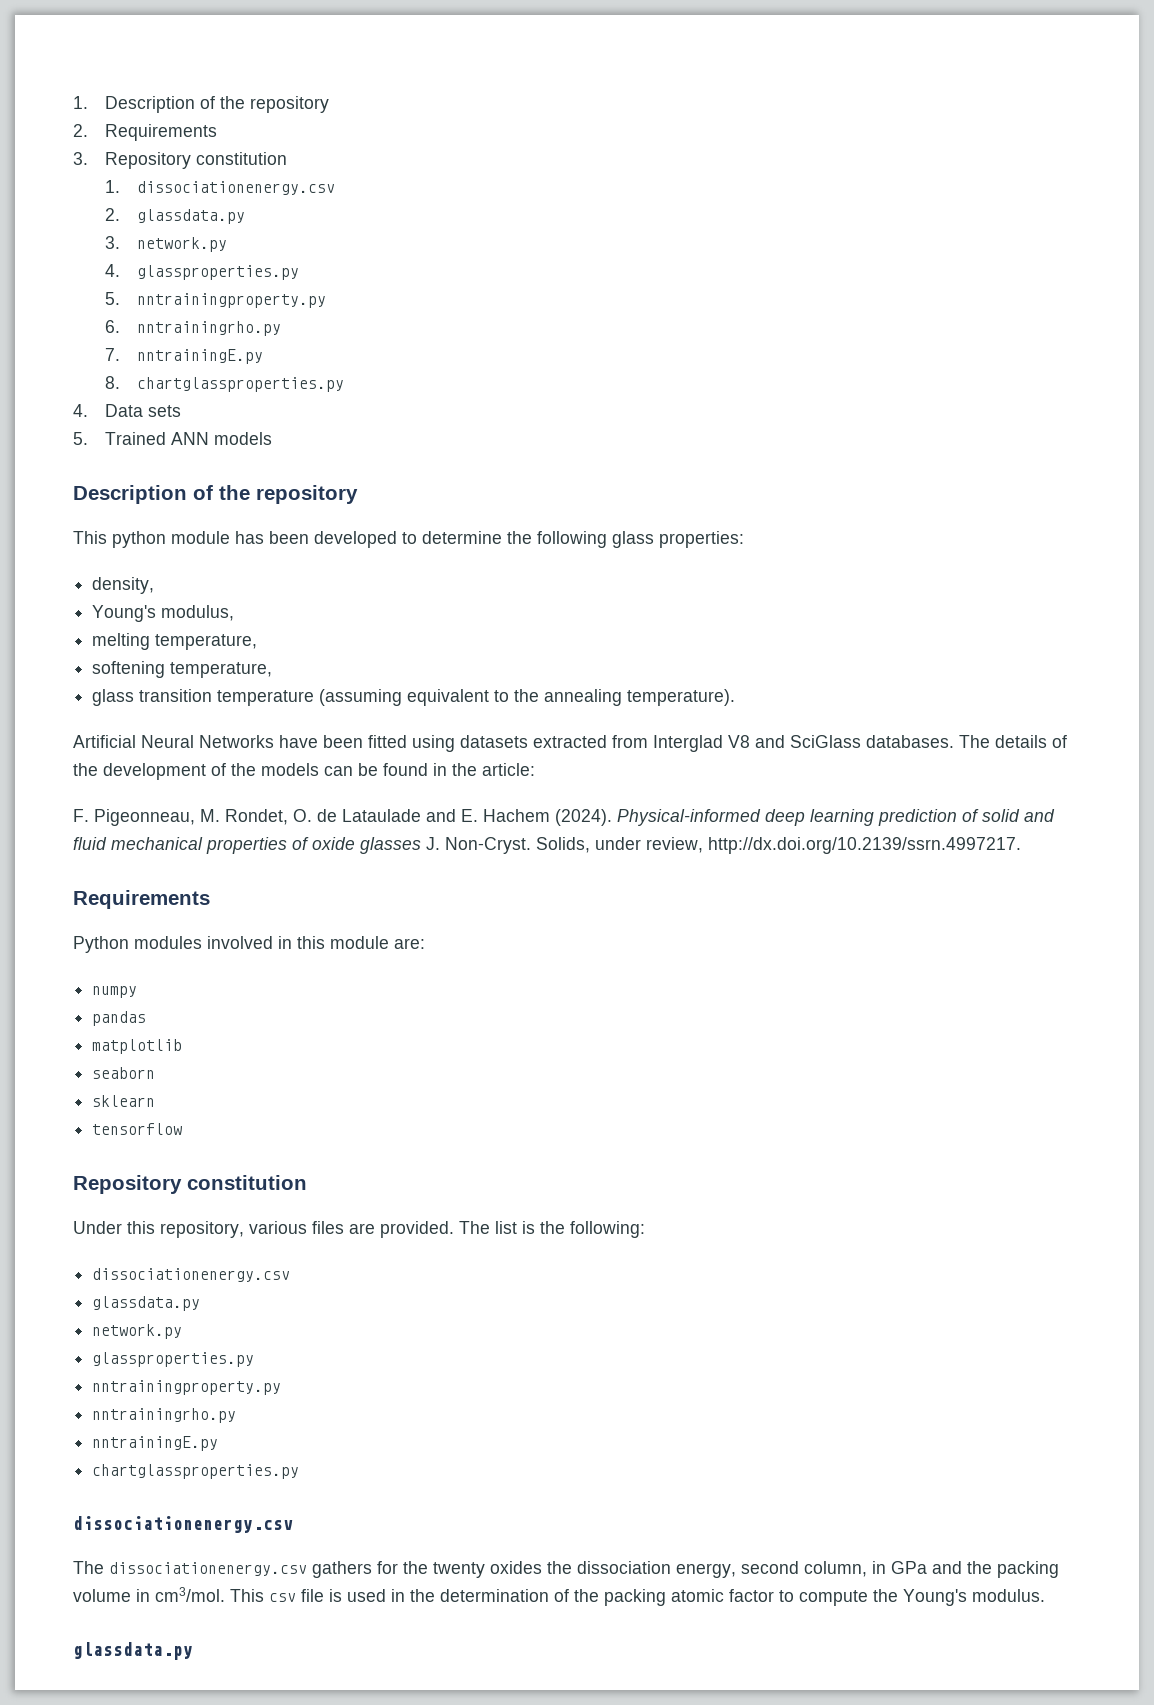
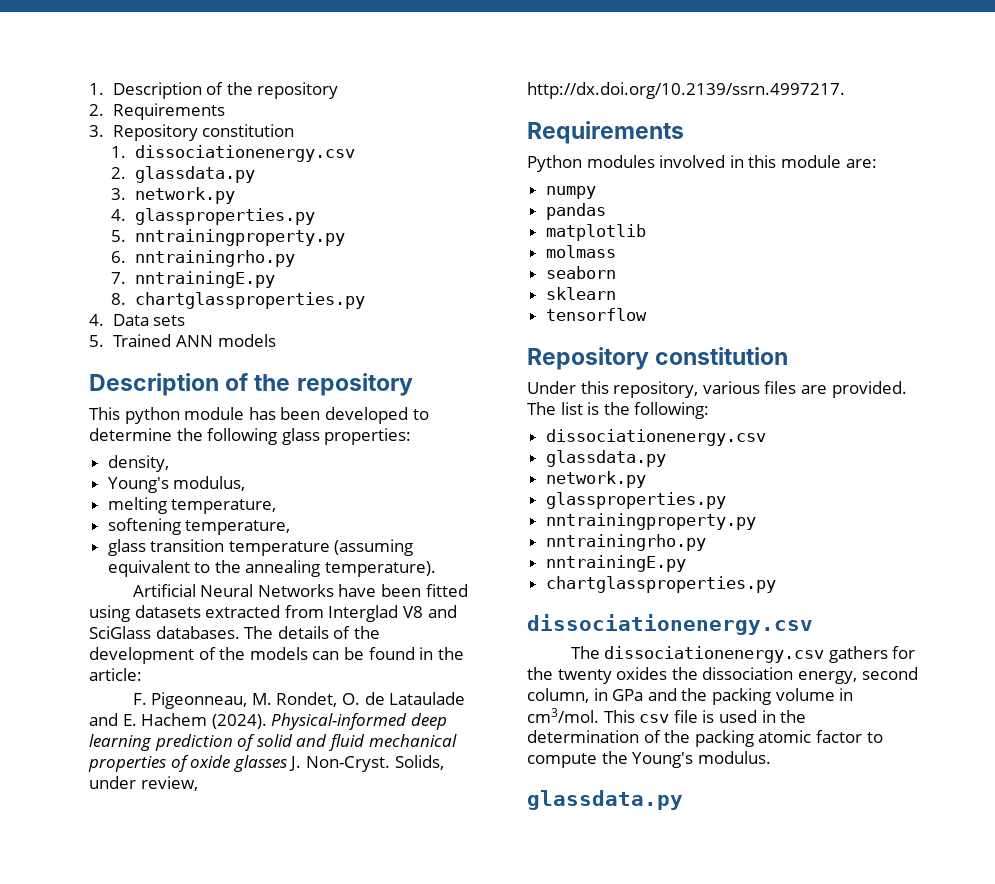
+ molmass

